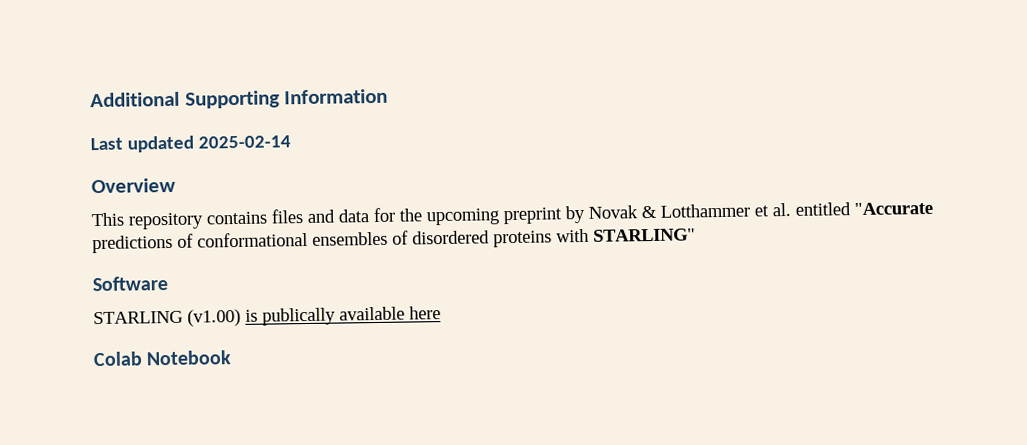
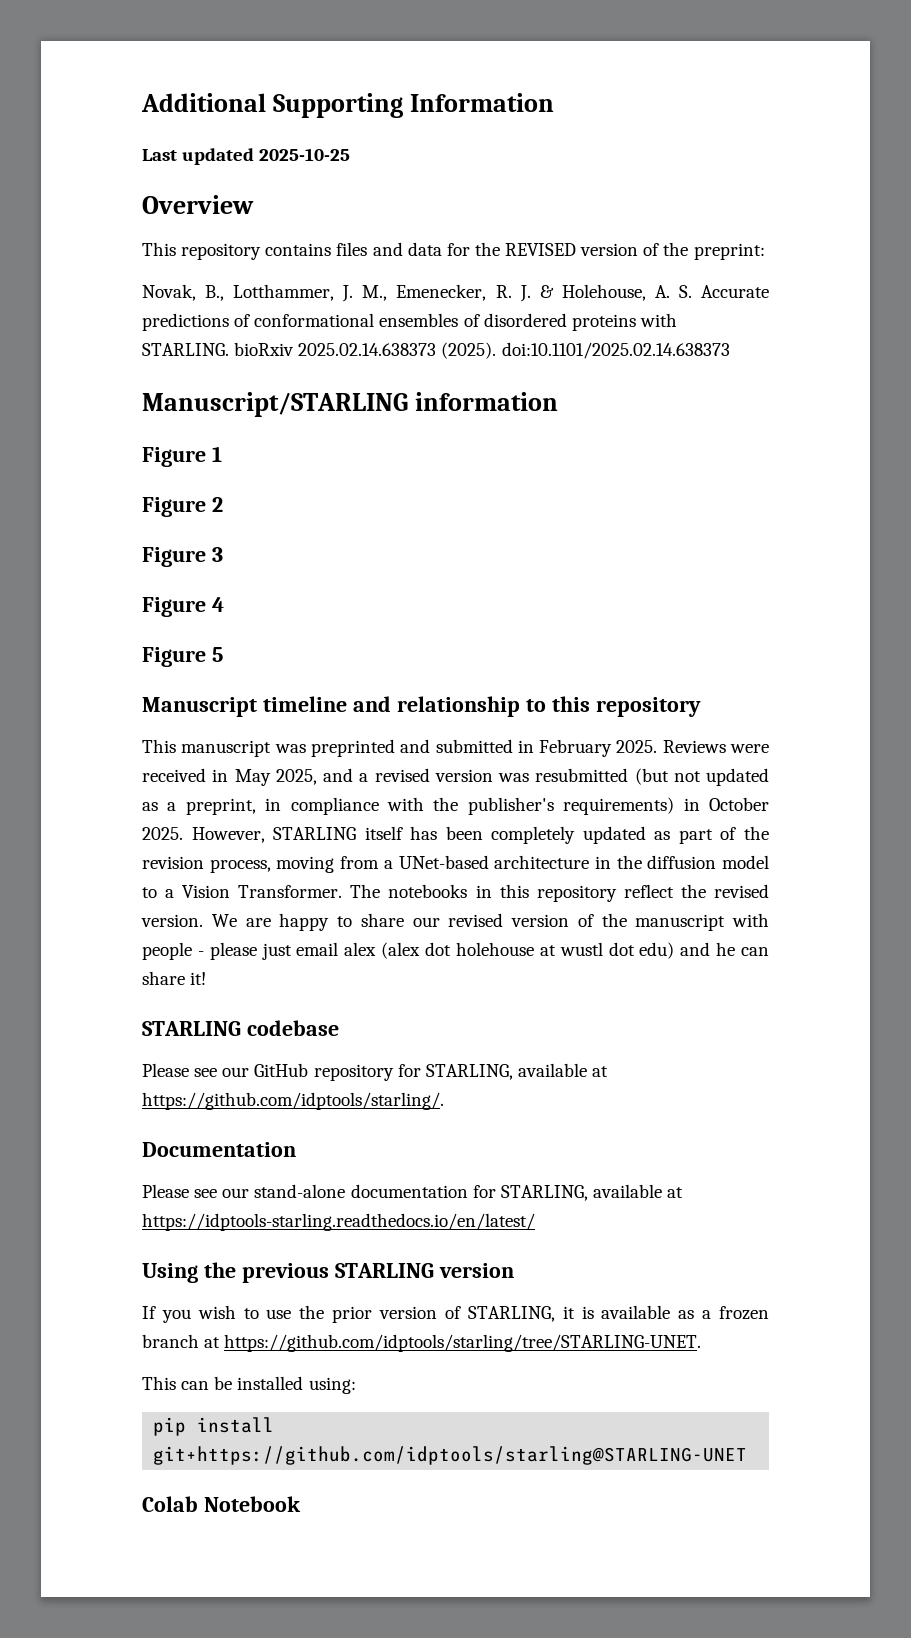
- Last updated 2025-02-14
+ Last updated 2025-10-25
- This repository contains files and data for the upcoming preprint by Novak & Lotthammer et al. entitled "Accurate predictions of conformational ensembles of disordered proteins with STARLING"
- Software
- STARLING (v1.00) is publically available here
+ This repository contains files and data for the REVISED version of the preprint:
+ Novak, B., Lotthammer, J. M., Emenecker, R. J. & Holehouse, A. S. Accurate predictions of conformational ensembles of disordered proteins with STARLING. bioRxiv 2025.02.14.638373 (2025). doi:10.1101/2025.02.14.638373
+ Manuscript/STARLING information
+ Figure 1
+ Figure 2
+ Figure 3
+ Figure 4
+ Figure 5
+ Manuscript timeline and relationship to this repository
+ This manuscript was preprinted and submitted in February 2025. Reviews were received in May 2025, and a revised version was resubmitted (but not updated as a preprint, in compliance with the publisher's requirements) in October 2025. However, STARLING itself has been completely updated as part of the revision process, moving from a UNet-based architecture in the diffusion model to a Vision Transformer. The notebooks in this repository reflect the revised version. We are happy to share our revised version of the manuscript with people - please just email alex (alex dot holehouse at wustl dot edu) and he can share it!
+ STARLING codebase
+ Please see our GitHub repository for STARLING, available at https://github.com/idptools/starling/.
+ Documentation
+ Please see our stand-alone documentation for STARLING, available at https://idptools-starling.readthedocs.io/en/latest/
+ Using the previous STARLING version
+ If you wish to use the prior version of STARLING, it is available as a frozen branch at https://github.com/idptools/starling/tree/STARLING-UNET.
+ This can be installed using:
+ pip install git+https://github.com/idptools/starling@STARLING-UNET

